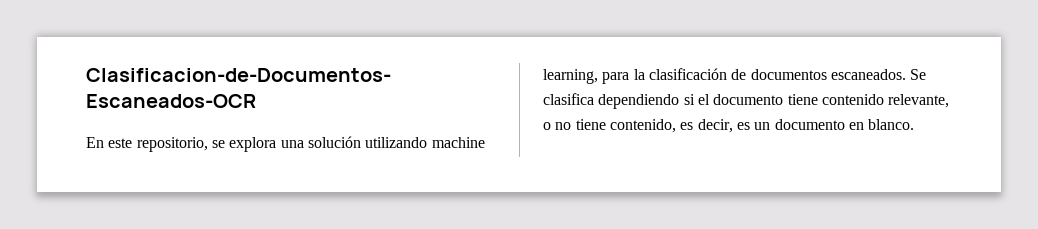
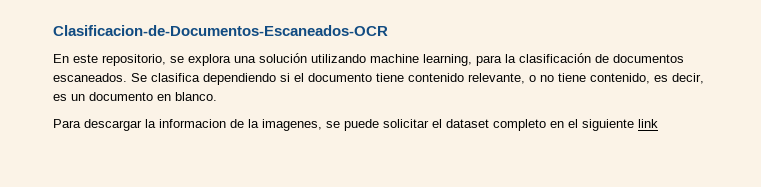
+ Para descargar la informacion de la imagenes, se puede solicitar el dataset completo en el siguiente link

